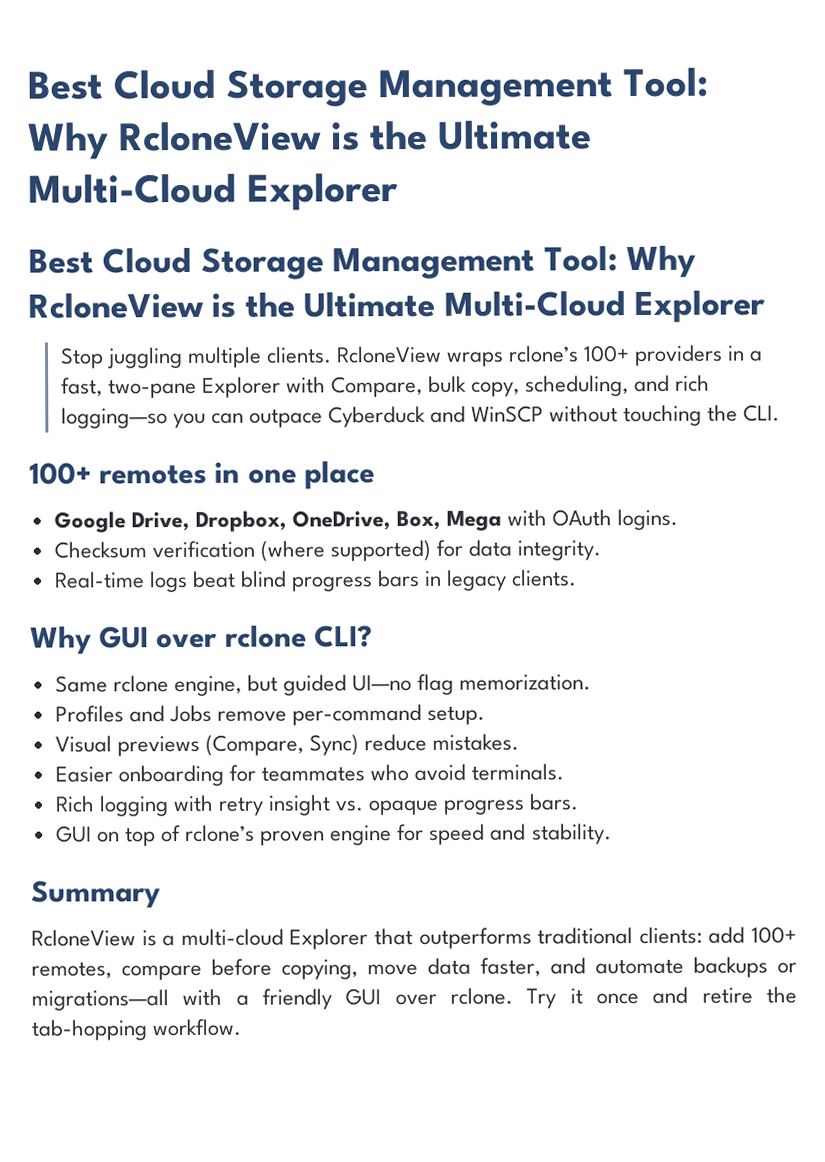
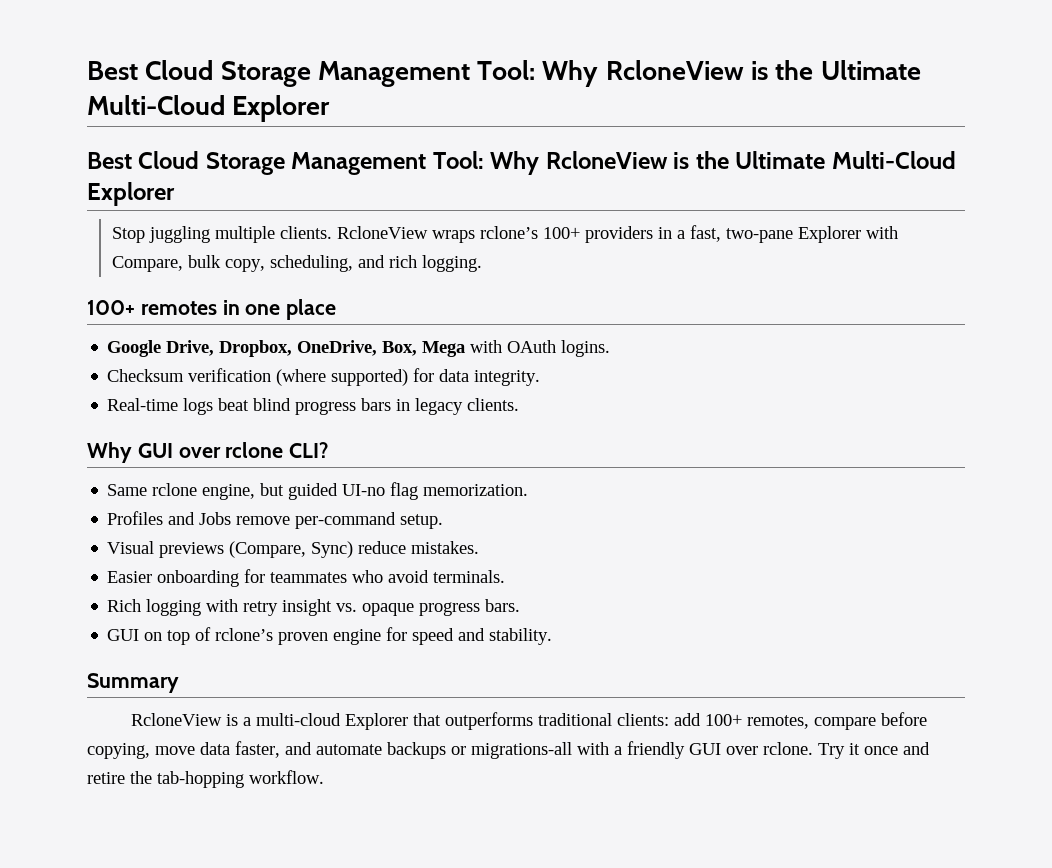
- RcloneView wraps rclone’s 100+ providers in a fast, two-pane Explorer with Compare, bulk copy, scheduling, and rich logging—so you can outpace Cyberduck and WinSCP without touching the CLI.
+ RcloneView wraps rclone’s 100+ providers in a fast, two-pane Explorer with Compare, bulk copy, scheduling, and rich logging.
- Same rclone engine, but guided UI—no flag memorization.
+ Same rclone engine, but guided UI-no flag memorization.
- RcloneView is a multi-cloud Explorer that outperforms traditional clients: add 100+ remotes, compare before copying, move data faster, and automate backups or migrations—all with a friendly GUI over rclone.
+ RcloneView is a multi-cloud Explorer that outperforms traditional clients: add 100+ remotes, compare before copying, move data faster, and automate backups or migrations-all with a friendly GUI over rclone.

